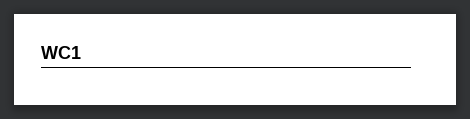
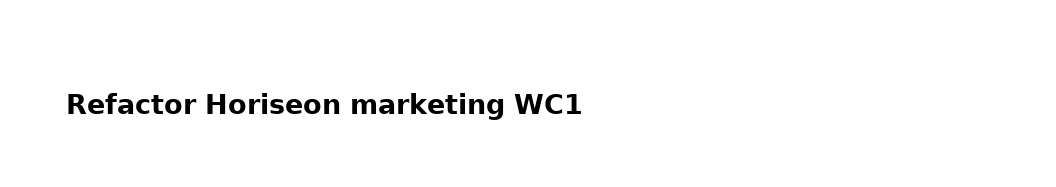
- WC1
+ Refactor Horiseon marketing WC1

